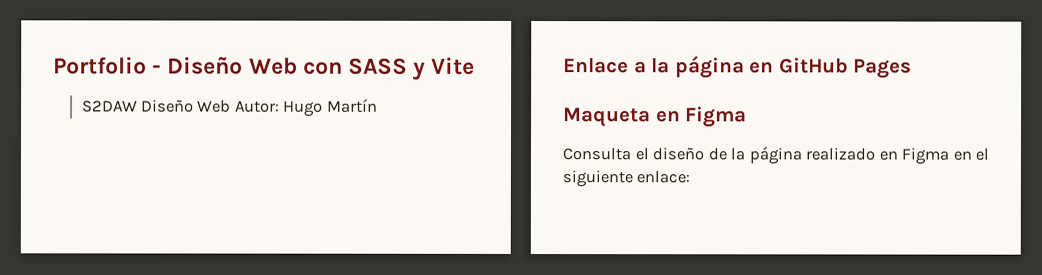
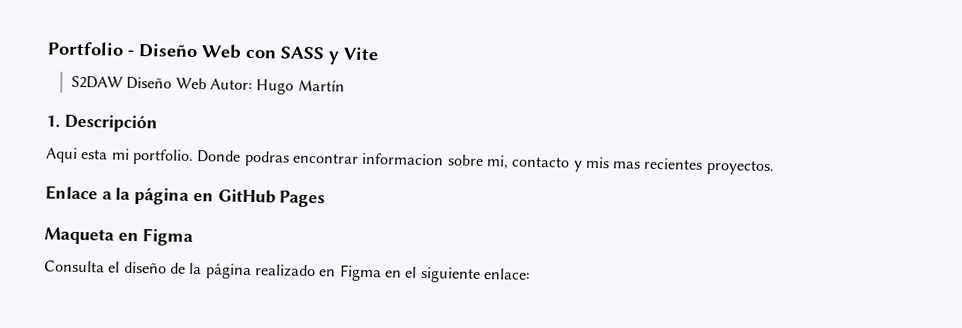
+ 1. Descripción
+ Aqui esta mi portfolio. Donde podras encontrar informacion sobre mi, contacto y mis mas recientes proyectos.

